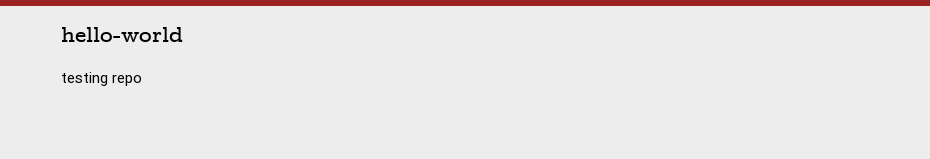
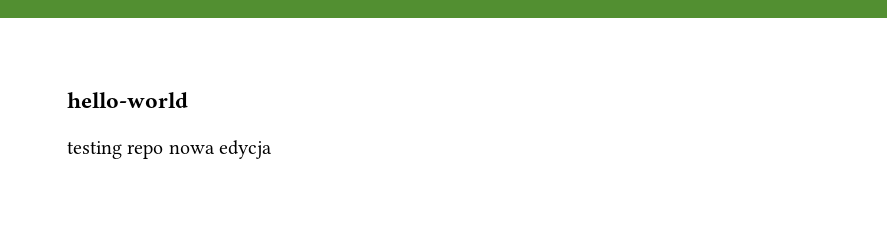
- testing repo
+ testing repo nowa edycja

